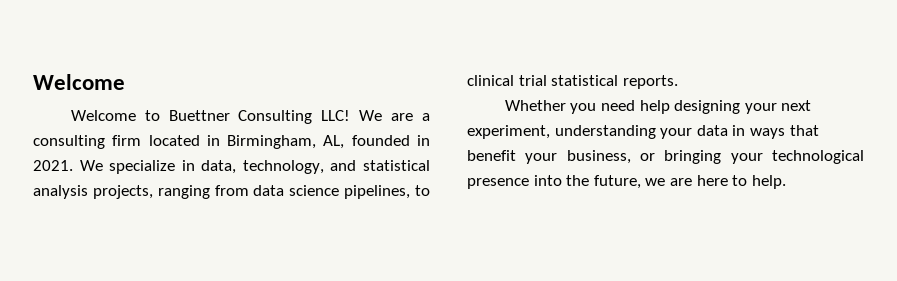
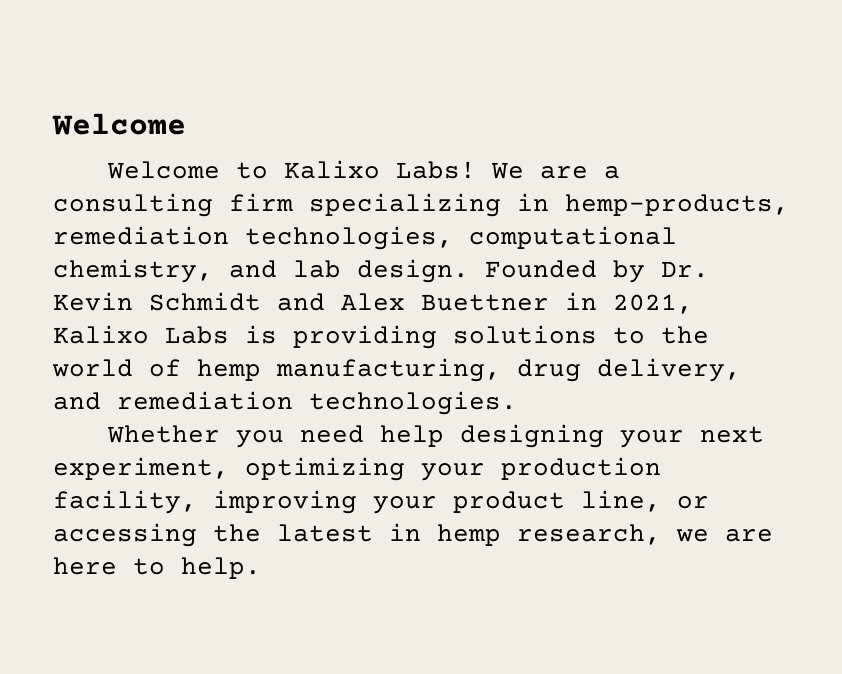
- Welcome to Buettner Consulting LLC!
+ Welcome to Kalixo Labs!
- We are a consulting firm located in Birmingham, AL, founded in 2021. We specialize in data, technology, and statistical analysis projects, ranging from data science pipelines, to clinical trial statistical reports.
+ We are a consulting firm specializing in hemp-products, remediation technologies, computational chemistry, and lab design. Founded by Dr. Kevin Schmidt and Alex Buettner in 2021, Kalixo Labs is providing solutions to the world of hemp manufacturing, drug delivery, and remediation technologies.
- Whether you need help designing your next experiment, understanding your data in ways that benefit your business, or bringing your technological presence into the future, we are here to help.
+ Whether you need help designing your next experiment, optimizing your production facility, improving your product line, or accessing the latest in hemp research, we are here to help.

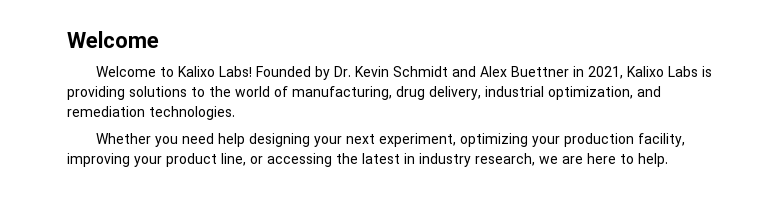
- We are a consulting firm specializing in hemp-products, remediation technologies, computational chemistry, and lab design.
- Founded by Dr. Kevin Schmidt and Alex Buettner in 2021, Kalixo Labs is providing solutions to the world of hemp manufacturing, drug delivery, and remediation technologies.
+ Founded by Dr. Kevin Schmidt and Alex Buettner in 2021, Kalixo Labs is providing solutions to the world of manufacturing, drug delivery, industrial optimization, and remediation technologies.
- Whether you need help designing your next experiment, optimizing your production facility, improving your product line, or accessing the latest in hemp research, we are here to help.
+ Whether you need help designing your next experiment, optimizing your production facility, improving your product line, or accessing the latest in industry research, we are here to help.

